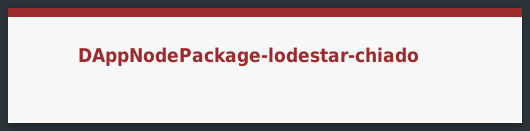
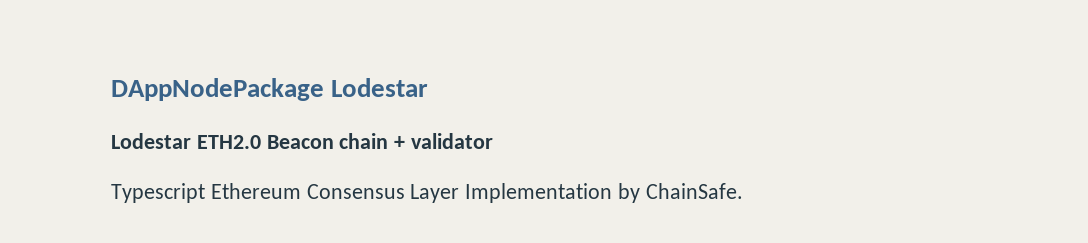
- DAppNodePackage-lodestar-chiado
+ DAppNodePackage Lodestar
+ Lodestar ETH2.0 Beacon chain + validator
+ Typescript Ethereum Consensus Layer Implementation by ChainSafe.

